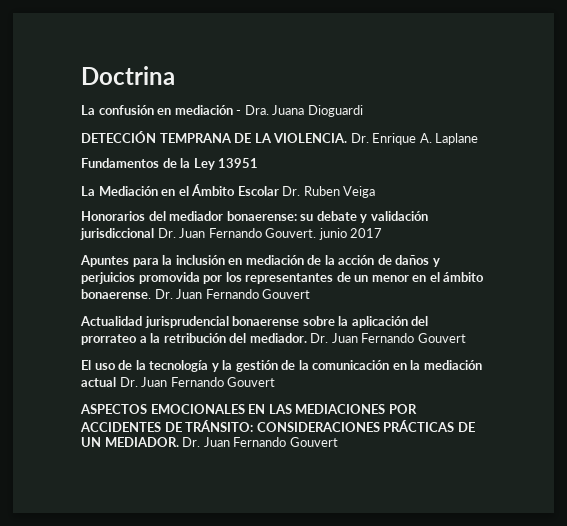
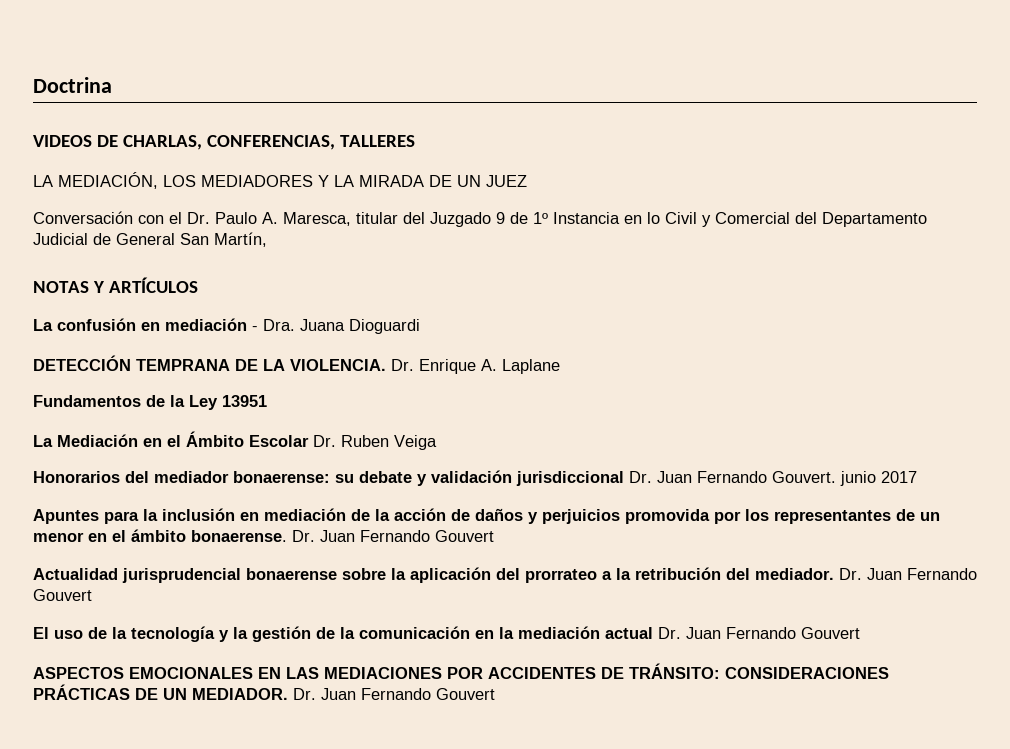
+ VIDEOS DE CHARLAS, CONFERENCIAS, TALLERES
+ LA MEDIACIÓN, LOS MEDIADORES Y LA MIRADA DE UN JUEZ
+ Conversación con el Dr. Paulo A. Maresca, titular del Juzgado 9 de 1º Instancia en lo Civil y Comercial del Departamento Judicial de General San Martín,
+ NOTAS Y ARTÍCULOS

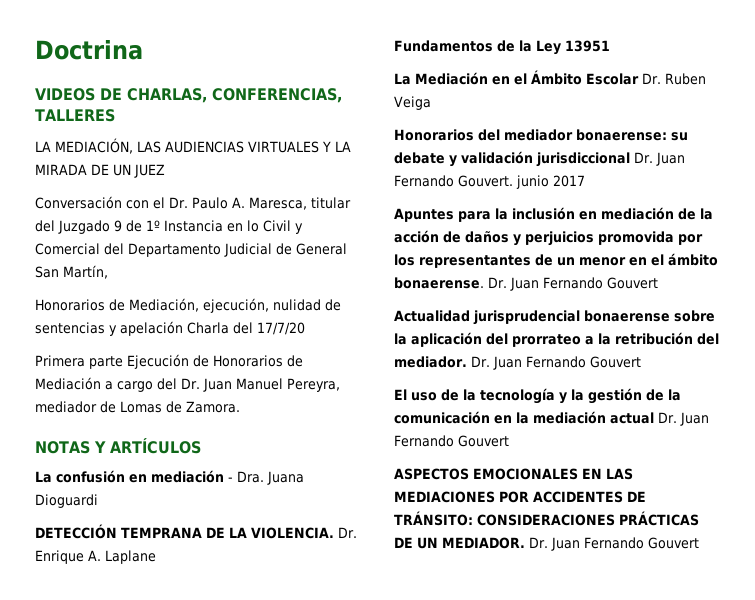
- LA MEDIACIÓN, LOS MEDIADORES Y LA MIRADA DE UN JUEZ
+ LA MEDIACIÓN, LAS AUDIENCIAS VIRTUALES Y LA MIRADA DE UN JUEZ
+ Honorarios de Mediación, ejecución, nulidad de sentencias y apelación Charla del 17/7/20
+ Primera parte Ejecución de Honorarios de Mediación a cargo del Dr. Juan Manuel Pereyra, mediador de Lomas de Zamora.

